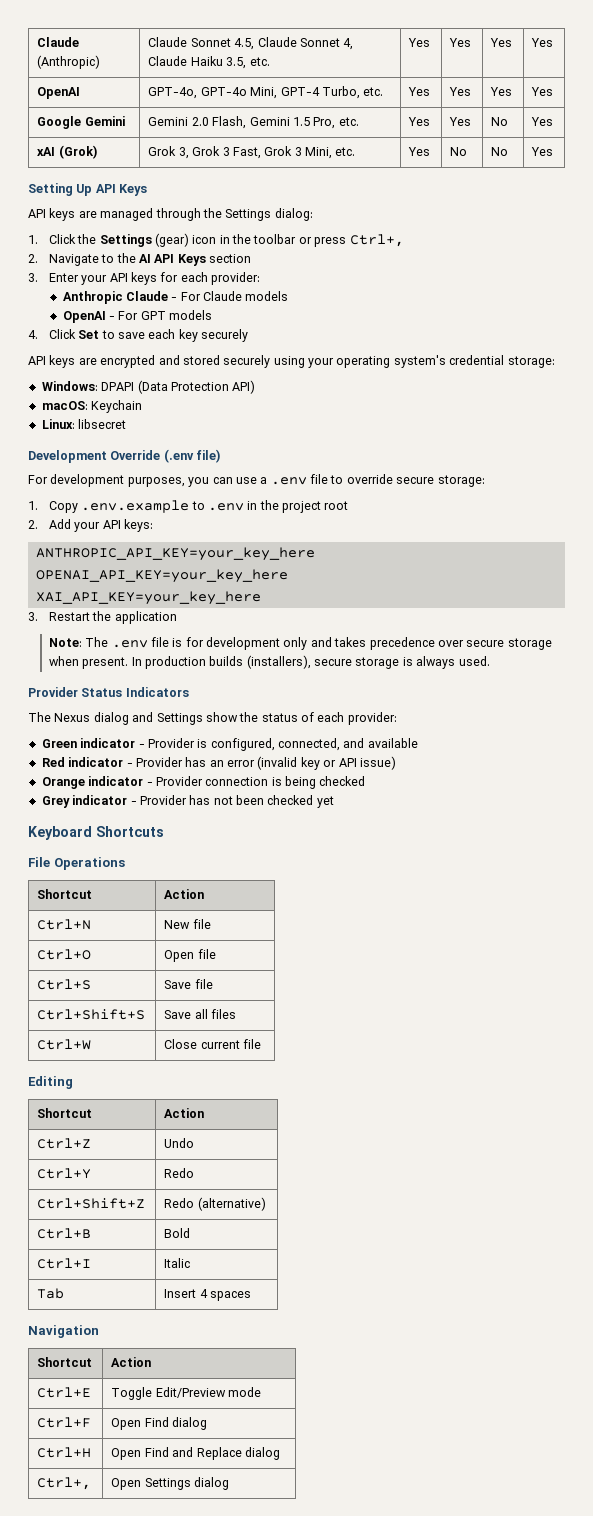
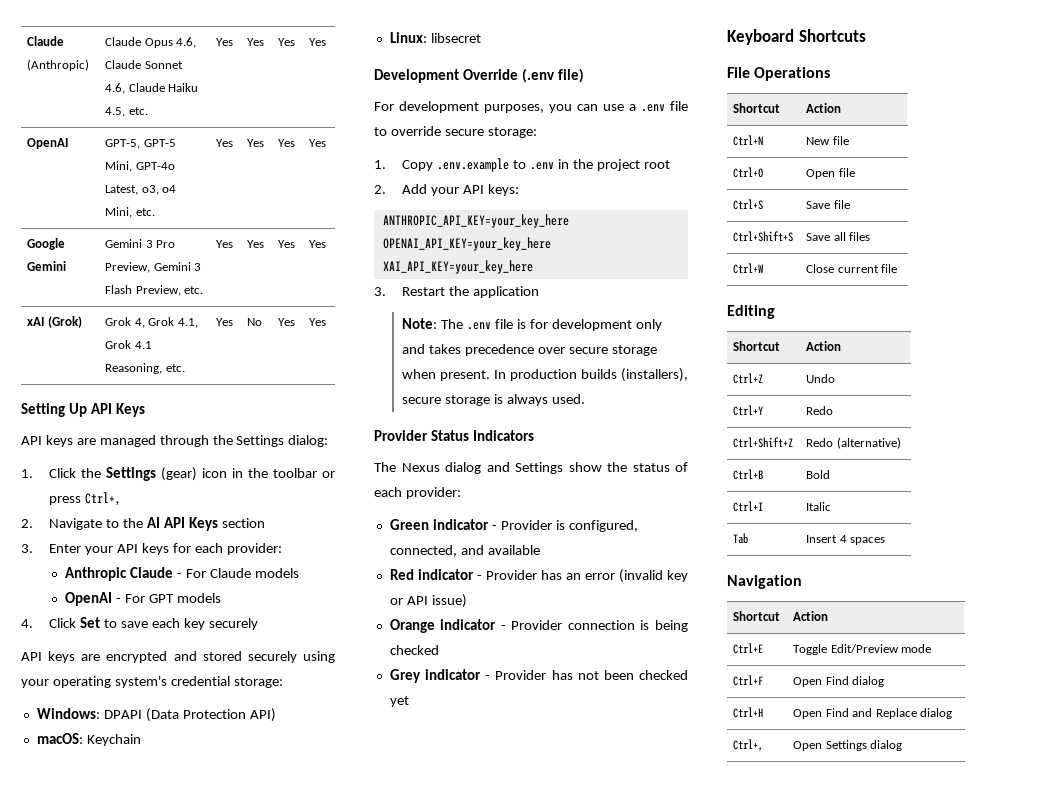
- Claude (Anthropic) | Claude Sonnet 4.5, Claude Sonnet 4, Claude Haiku 3.5, etc. | Yes | Yes | Yes | Yes
+ Claude (Anthropic) | Claude Opus 4.6, Claude Sonnet 4.6, Claude Haiku 4.5, etc. | Yes | Yes | Yes | Yes
- OpenAI | GPT-4o, GPT-4o Mini, GPT-4 Turbo, etc. | Yes | Yes | Yes | Yes
+ OpenAI | GPT-5, GPT-5 Mini, GPT-4o Latest, o3, o4 Mini, etc. | Yes | Yes | Yes | Yes
- Google Gemini | Gemini 2.0 Flash, Gemini 1.5 Pro, etc. | Yes | Yes | No | Yes
+ Google Gemini | Gemini 3 Pro Preview, Gemini 3 Flash Preview, etc. | Yes | Yes | Yes | Yes
- xAI (Grok) | Grok 3, Grok 3 Fast, Grok 3 Mini, etc. | Yes | No | No | Yes
+ xAI (Grok) | Grok 4, Grok 4.1, Grok 4.1 Reasoning, etc. | Yes | No | Yes | Yes

